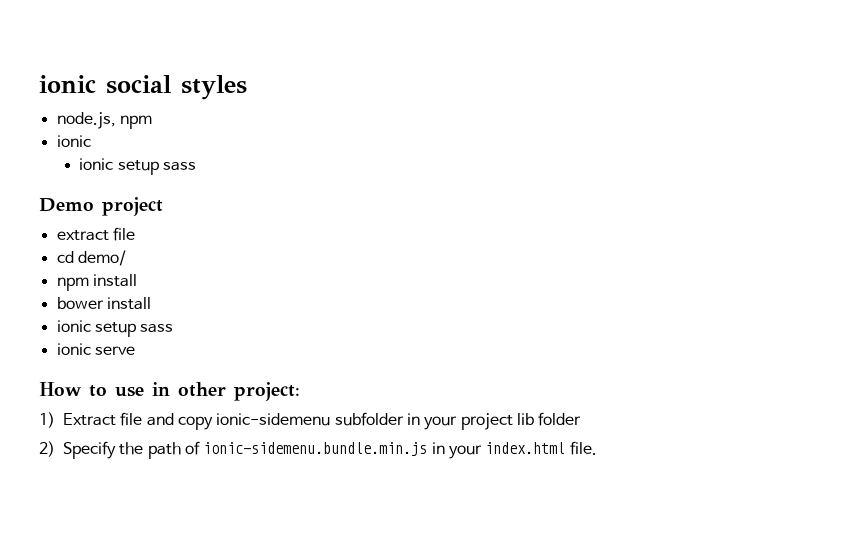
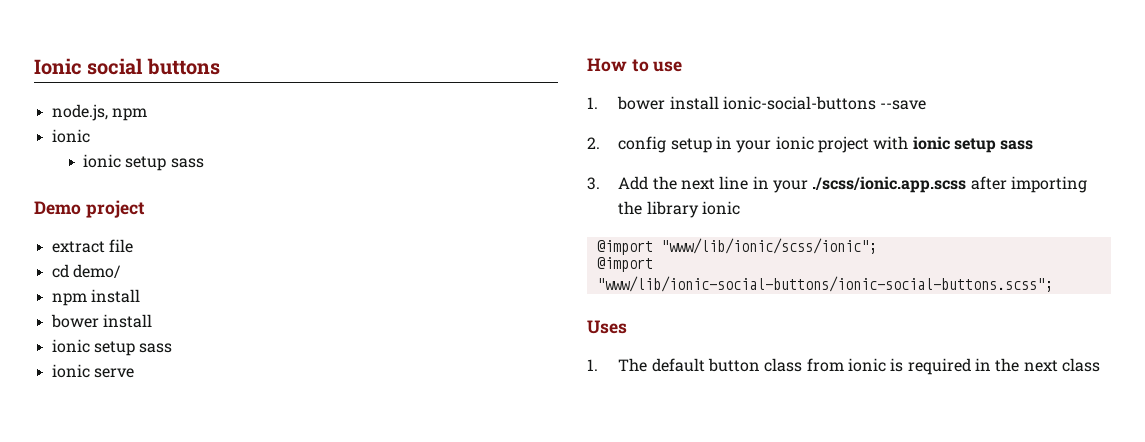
- ionic social styles
+ Ionic social buttons
- How to use in other project:
- 1) Extract file and copy ionic-sidemenu subfolder in your project lib folder
- 2) Specify the path of ionic-sidemenu.bundle.min.js in your index.html file.
+ How to use
+ 1. bower install ionic-social-buttons --save
+ 2. config setup in your ionic project with ionic setup sass
+ 3. Add the next line in your ./scss/ionic.app.scss after importing the library ionic
+ @import "www/lib/ionic/scss/ionic";
+ @import "www/lib/ionic-social-buttons/ionic-social-buttons.scss";
+ Uses
+ 1. The default button class from ionic is required in the next class

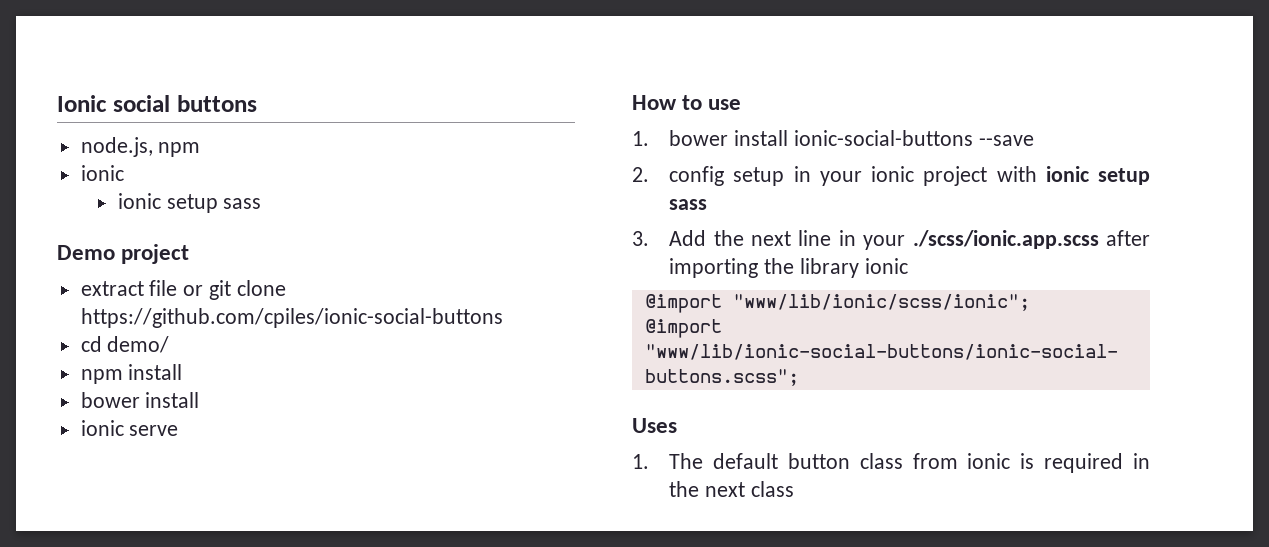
- extract file
+ extract file or git clone https://github.com/cpiles/ionic-social-buttons
  npm install
  bower install
- ionic setup sass

